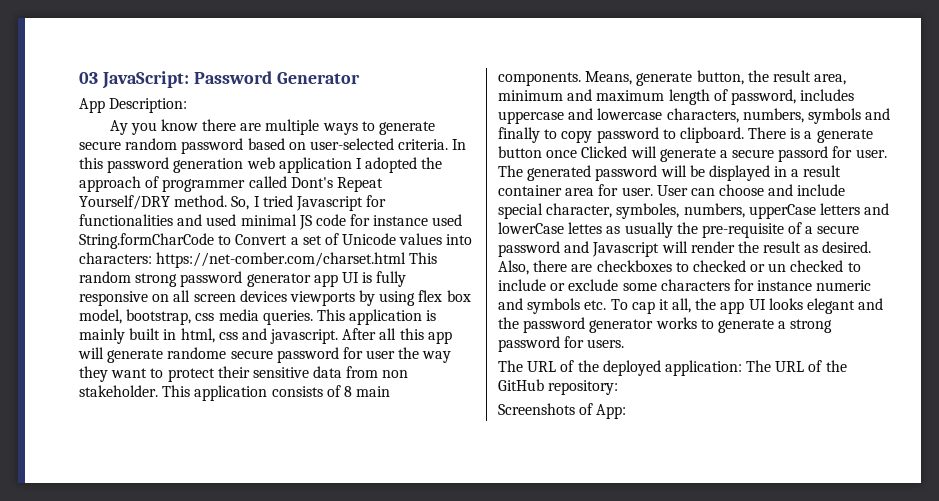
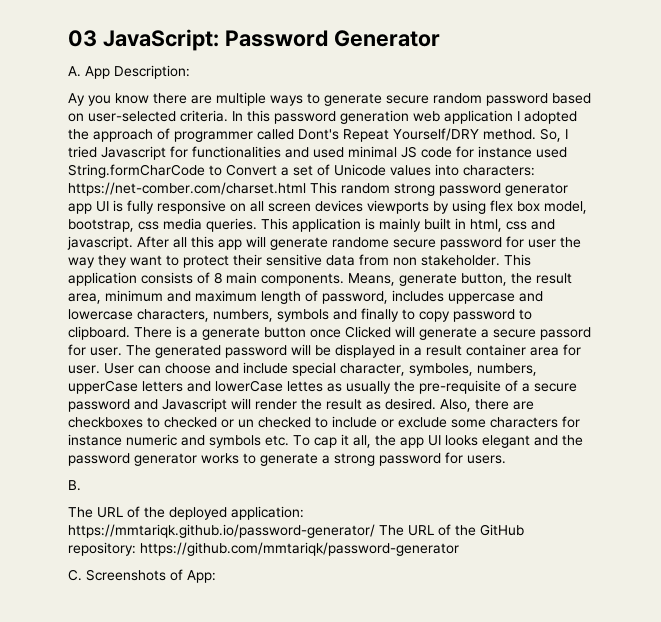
- App Description:
+ A. App Description:
+ B.
- The URL of the deployed application: The URL of the GitHub repository:
- Screenshots of App:
+ The URL of the deployed application: https://mmtariqk.github.io/password-generator/ The URL of the GitHub repository: https://github.com/mmtariqk/password-generator
+ C. Screenshots of App:

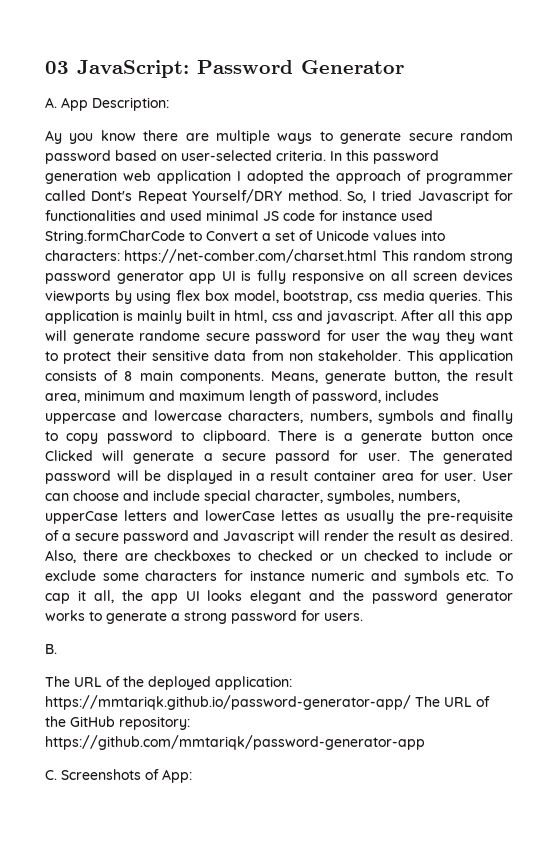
- The URL of the deployed application: https://mmtariqk.github.io/password-generator/ The URL of the GitHub repository: https://github.com/mmtariqk/password-generator
+ The URL of the deployed application: https://mmtariqk.github.io/password-generator-app/ The URL of the GitHub repository: https://github.com/mmtariqk/password-generator-app

